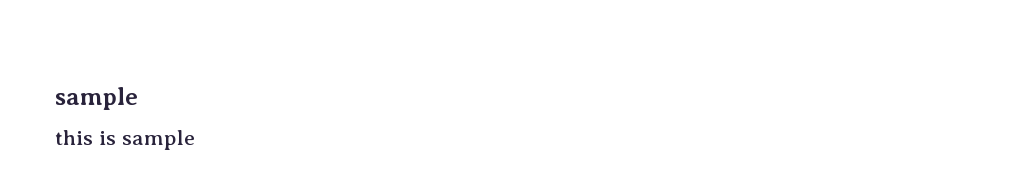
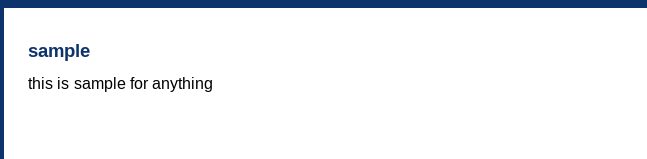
- this is sample
+ this is sample for anything

